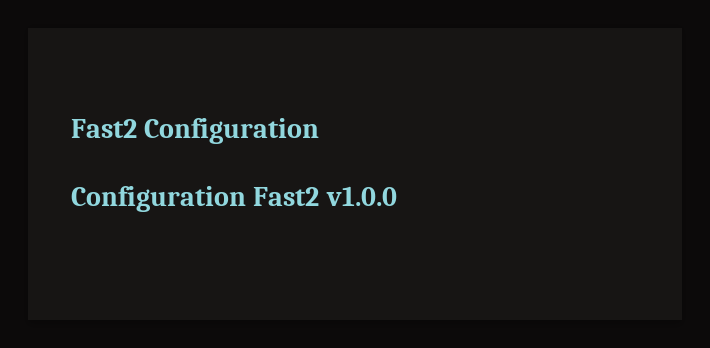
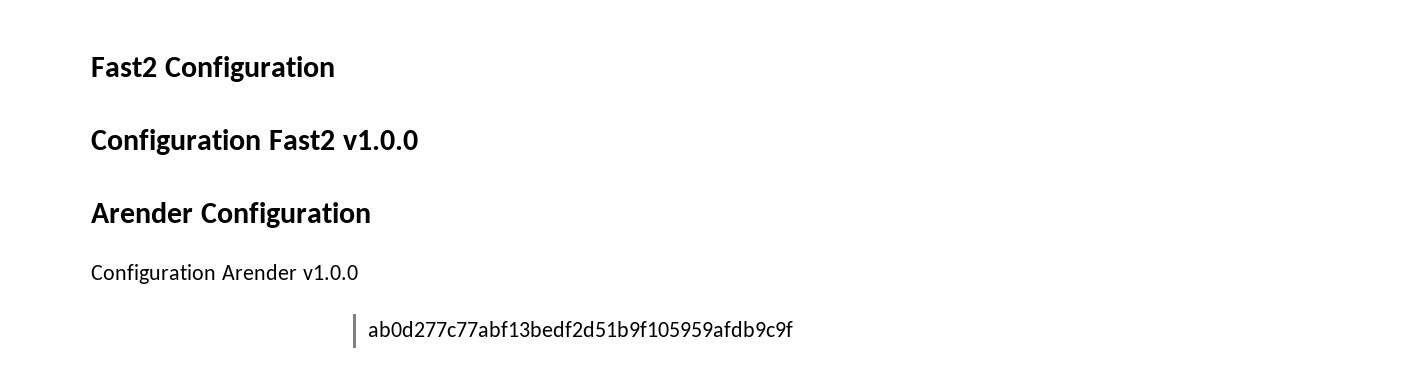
+ Arender Configuration
+ Configuration Arender v1.0.0
+ ab0d277c77abf13bedf2d51b9f105959afdb9c9f

